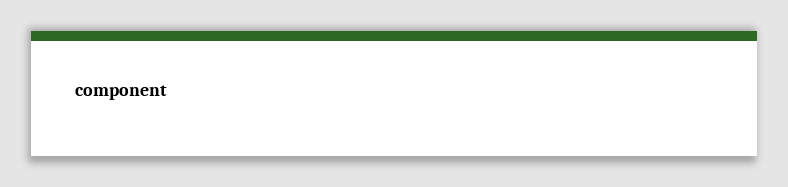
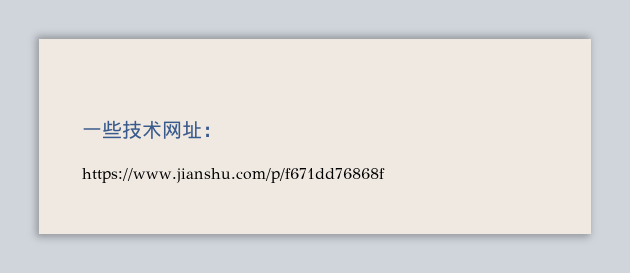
- component
+ 一些技术网址：
+ https://www.jianshu.com/p/f671dd76868f

